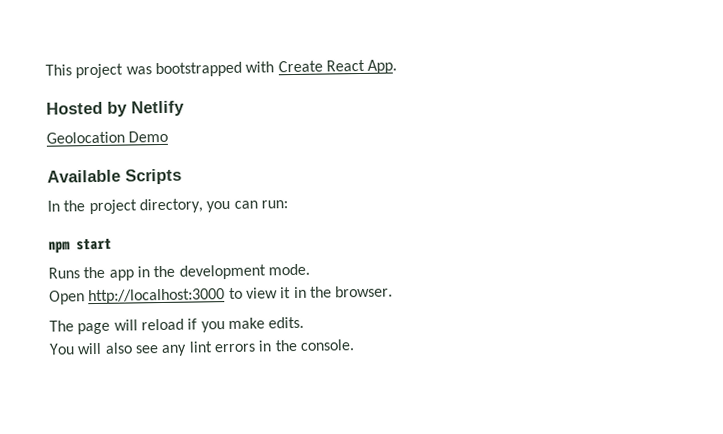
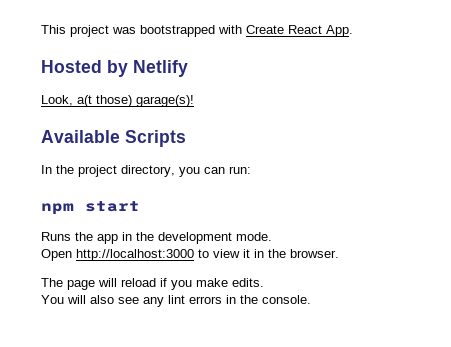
- Geolocation Demo
+ Look, a(t those) garage(s)!

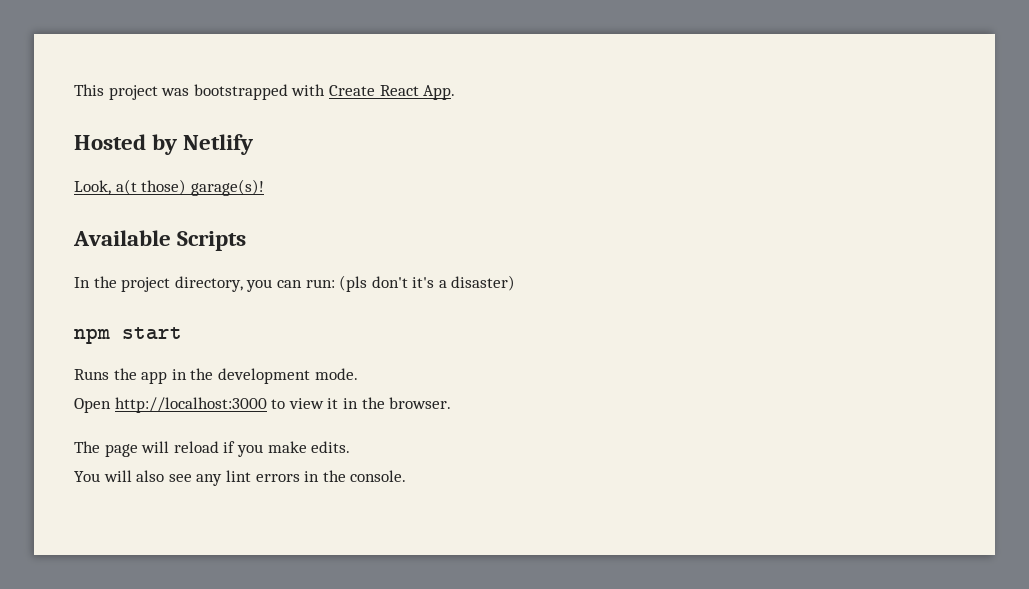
- In the project directory, you can run:
+ In the project directory, you can run: (pls don't it's a disaster)

